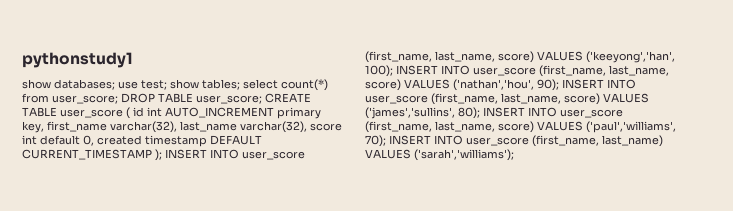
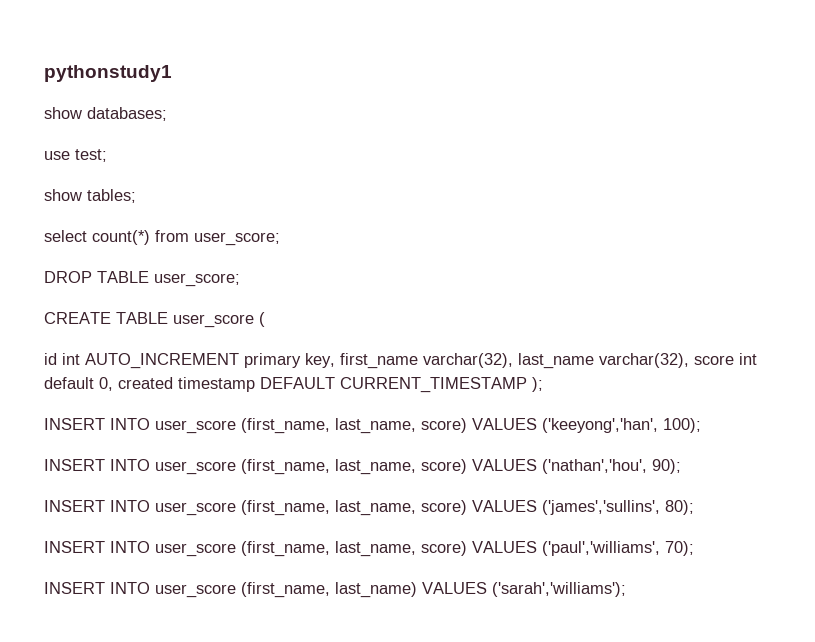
- show databases; use test; show tables; select count(*) from user_score; DROP TABLE user_score; CREATE TABLE user_score ( id int AUTO_INCREMENT primary key, first_name varchar(32), last_name varchar(32), score int default 0, created timestamp DEFAULT CURRENT_TIMESTAMP ); INSERT INTO user_score (first_name, last_name, score) VALUES ('keeyong','han', 100); INSERT INTO user_score (first_name, last_name, score) VALUES ('nathan','hou', 90); INSERT INTO user_score (first_name, last_name, score) VALUES ('james','sullins', 80); INSERT INTO user_score (first_name, last_name, score) VALUES ('paul','williams', 70); INSERT INTO user_score (first_name, last_name) VALUES ('sarah','williams');
+ show databases;
+ use test;
+ show tables;
+ select count(*) from user_score;
+ DROP TABLE user_score;
+ CREATE TABLE user_score (
+ id int AUTO_INCREMENT primary key, first_name varchar(32), last_name varchar(32), score int default 0, created timestamp DEFAULT CURRENT_TIMESTAMP );
+ INSERT INTO user_score (first_name, last_name, score) VALUES ('keeyong','han', 100);
+ INSERT INTO user_score (first_name, last_name, score) VALUES ('nathan','hou', 90);
+ INSERT INTO user_score (first_name, last_name, score) VALUES ('james','sullins', 80);
+ INSERT INTO user_score (first_name, last_name, score) VALUES ('paul','williams', 70);
+ INSERT INTO user_score (first_name, last_name) VALUES ('sarah','williams');

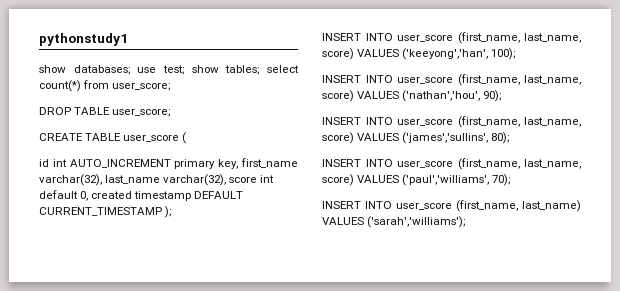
- show databases;
- use test;
- show tables;
- select count(*) from user_score;
+ show databases; use test; show tables; select count(*) from user_score;

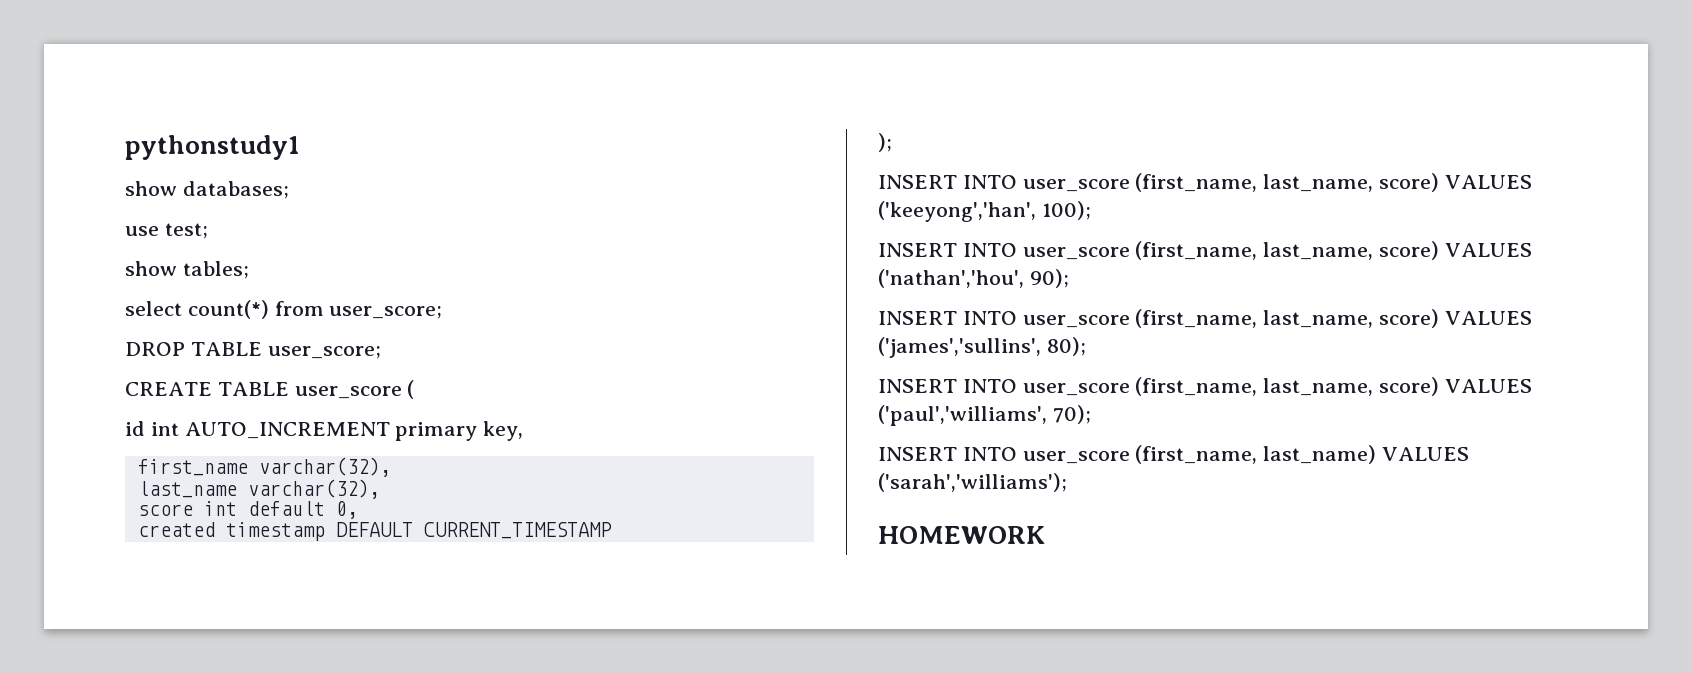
- show databases; use test; show tables; select count(*) from user_score;
+ show databases;
+ use test;
+ show tables;
+ select count(*) from user_score;
- id int AUTO_INCREMENT primary key, first_name varchar(32), last_name varchar(32), score int default 0, created timestamp DEFAULT CURRENT_TIMESTAMP );
+ id int AUTO_INCREMENT primary key,
+ first_name varchar(32),
+ last_name varchar(32),
+ score int default 0,
+ created timestamp DEFAULT CURRENT_TIMESTAMP
+ );
+ HOMEWORK

